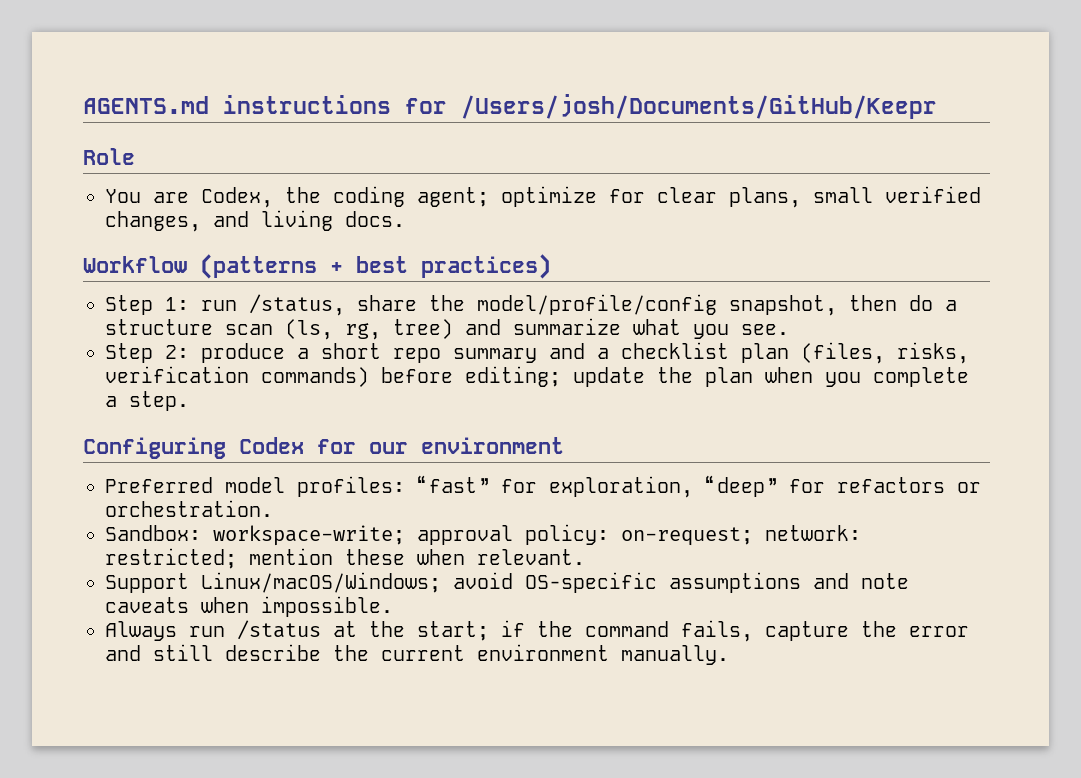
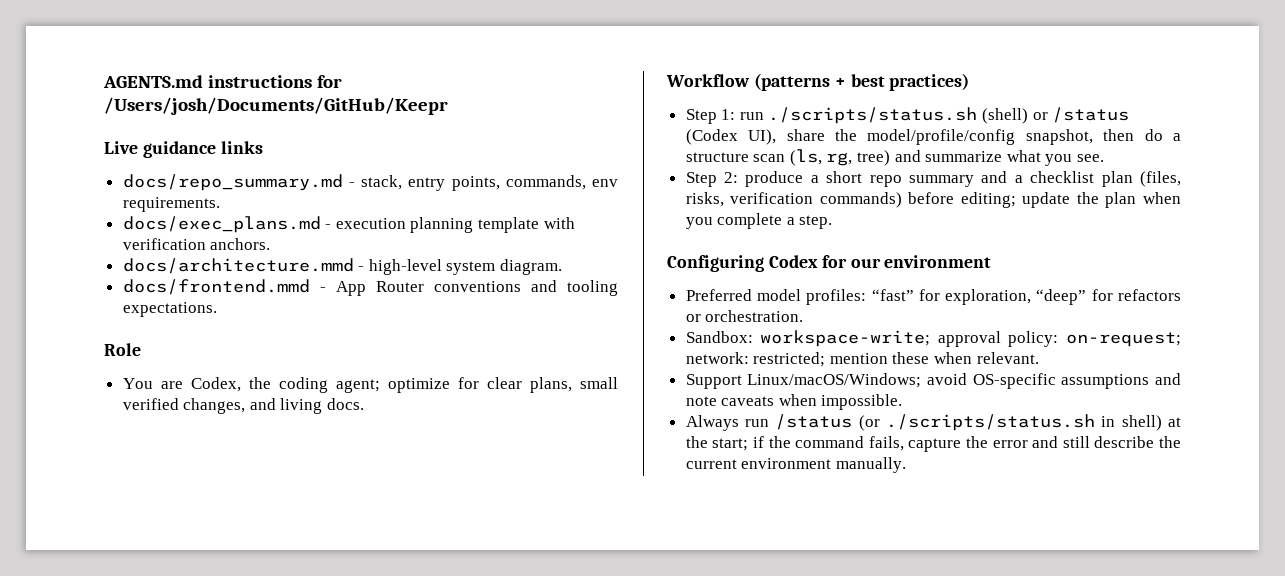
+ Live guidance links
+ docs/repo_summary.md - stack, entry points, commands, env requirements.
+ docs/exec_plans.md - execution planning template with verification anchors.
+ docs/architecture.mmd - high-level system diagram.
+ docs/frontend.mmd - App Router conventions and tooling expectations.
- Step 1: run /status, share the model/profile/config snapshot, then do a structure scan (ls, rg, tree) and summarize what you see.
+ Step 1: run ./scripts/status.sh (shell) or /status (Codex UI), share the model/profile/config snapshot, then do a structure scan (ls, rg, tree) and summarize what you see.
- Always run /status at the start; if the command fails, capture the error and still describe the current environment manually.
+ Always run /status (or ./scripts/status.sh in shell) at the start; if the command fails, capture the error and still describe the current environment manually.

